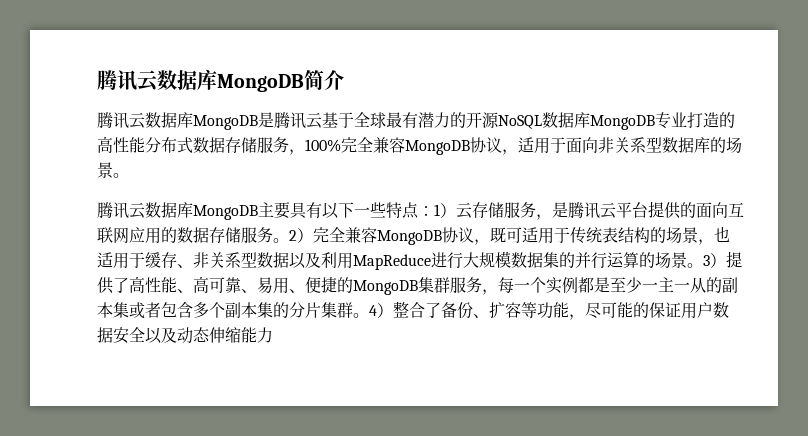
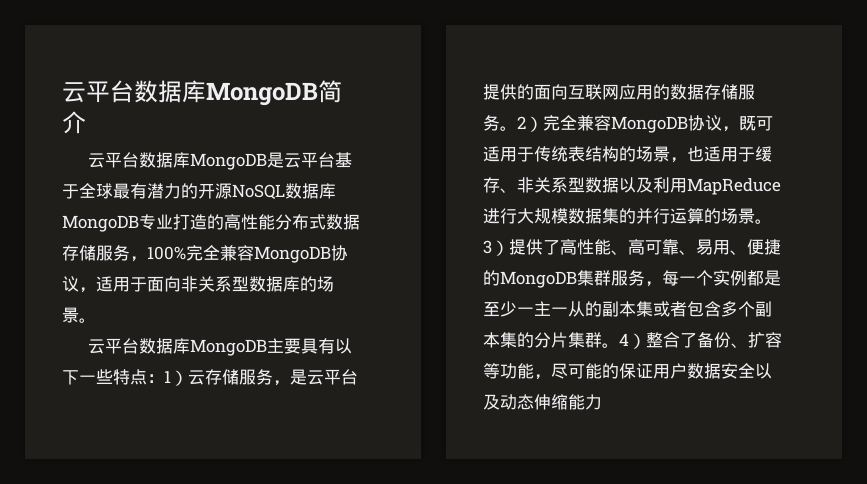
- 腾讯云数据库MongoDB简介
+ 云平台数据库MongoDB简介
- 腾讯云数据库MongoDB是腾讯云基于全球最有潜力的开源NoSQL数据库MongoDB专业打造的高性能分布式数据存储服务，100%完全兼容MongoDB协议，适用于面向非关系型数据库的场景。
+ 云平台数据库MongoDB是云平台基于全球最有潜力的开源NoSQL数据库MongoDB专业打造的高性能分布式数据存储服务，100%完全兼容MongoDB协议，适用于面向非关系型数据库的场景。
- 腾讯云数据库MongoDB主要具有以下一些特点：1）云存储服务，是腾讯云平台提供的面向互联网应用的数据存储服务。
+ 云平台数据库MongoDB主要具有以下一些特点：1）云存储服务，是云平台提供的面向互联网应用的数据存储服务。

